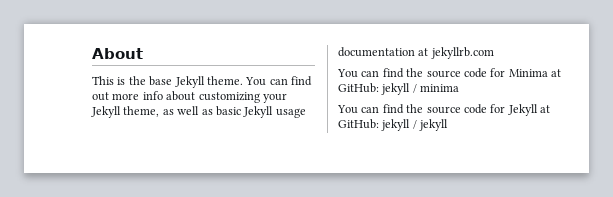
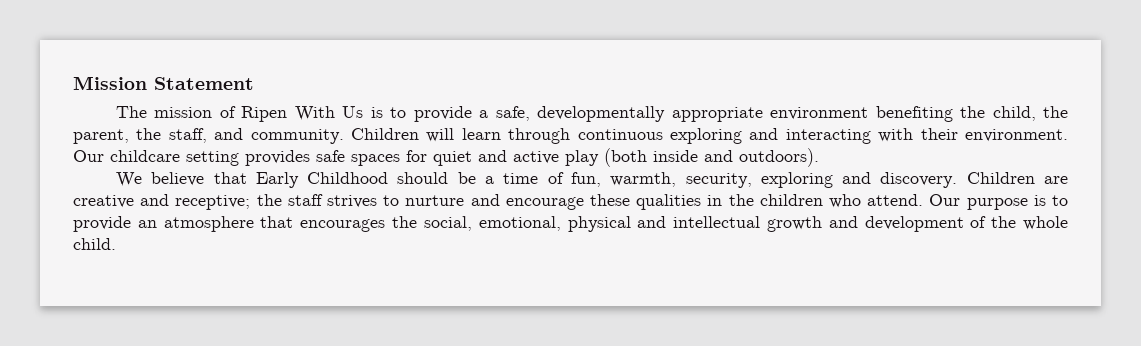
- About
- This is the base Jekyll theme. You can find out more info about customizing your Jekyll theme, as well as basic Jekyll usage documentation at jekyllrb.com
- You can find the source code for Minima at GitHub: jekyll / minima
- You can find the source code for Jekyll at GitHub: jekyll / jekyll
+ Mission Statement
+ The mission of Ripen With Us is to provide a safe, developmentally appropriate environment benefiting the child, the parent, the staff, and community. Children will learn through continuous exploring and interacting with their environment. Our childcare setting provides safe spaces for quiet and active play (both inside and outdoors).
+ We believe that Early Childhood should be a time of fun, warmth, security, exploring and discovery. Children are creative and receptive; the staff strives to nurture and encourage these qualities in the children who attend. Our purpose is to provide an atmosphere that encourages the social, emotional, physical and intellectual growth and development of the whole child.

